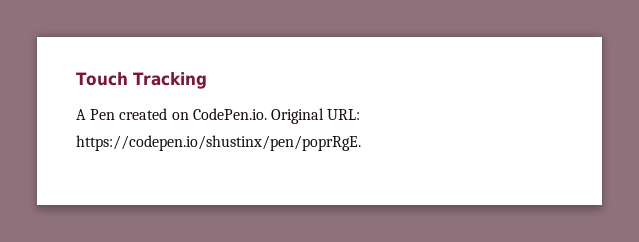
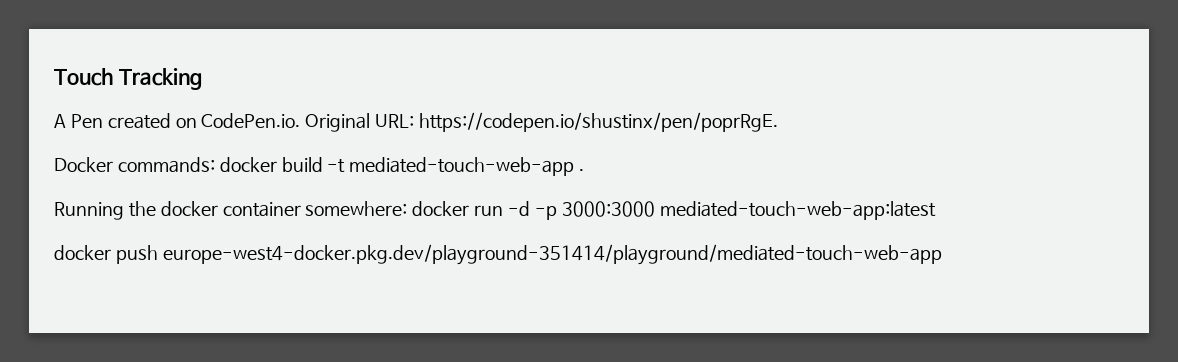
+ Docker commands: docker build -t mediated-touch-web-app .
+ Running the docker container somewhere: docker run -d -p 3000:3000 mediated-touch-web-app:latest
+ docker push europe-west4-docker.pkg.dev/playground-351414/playground/mediated-touch-web-app

